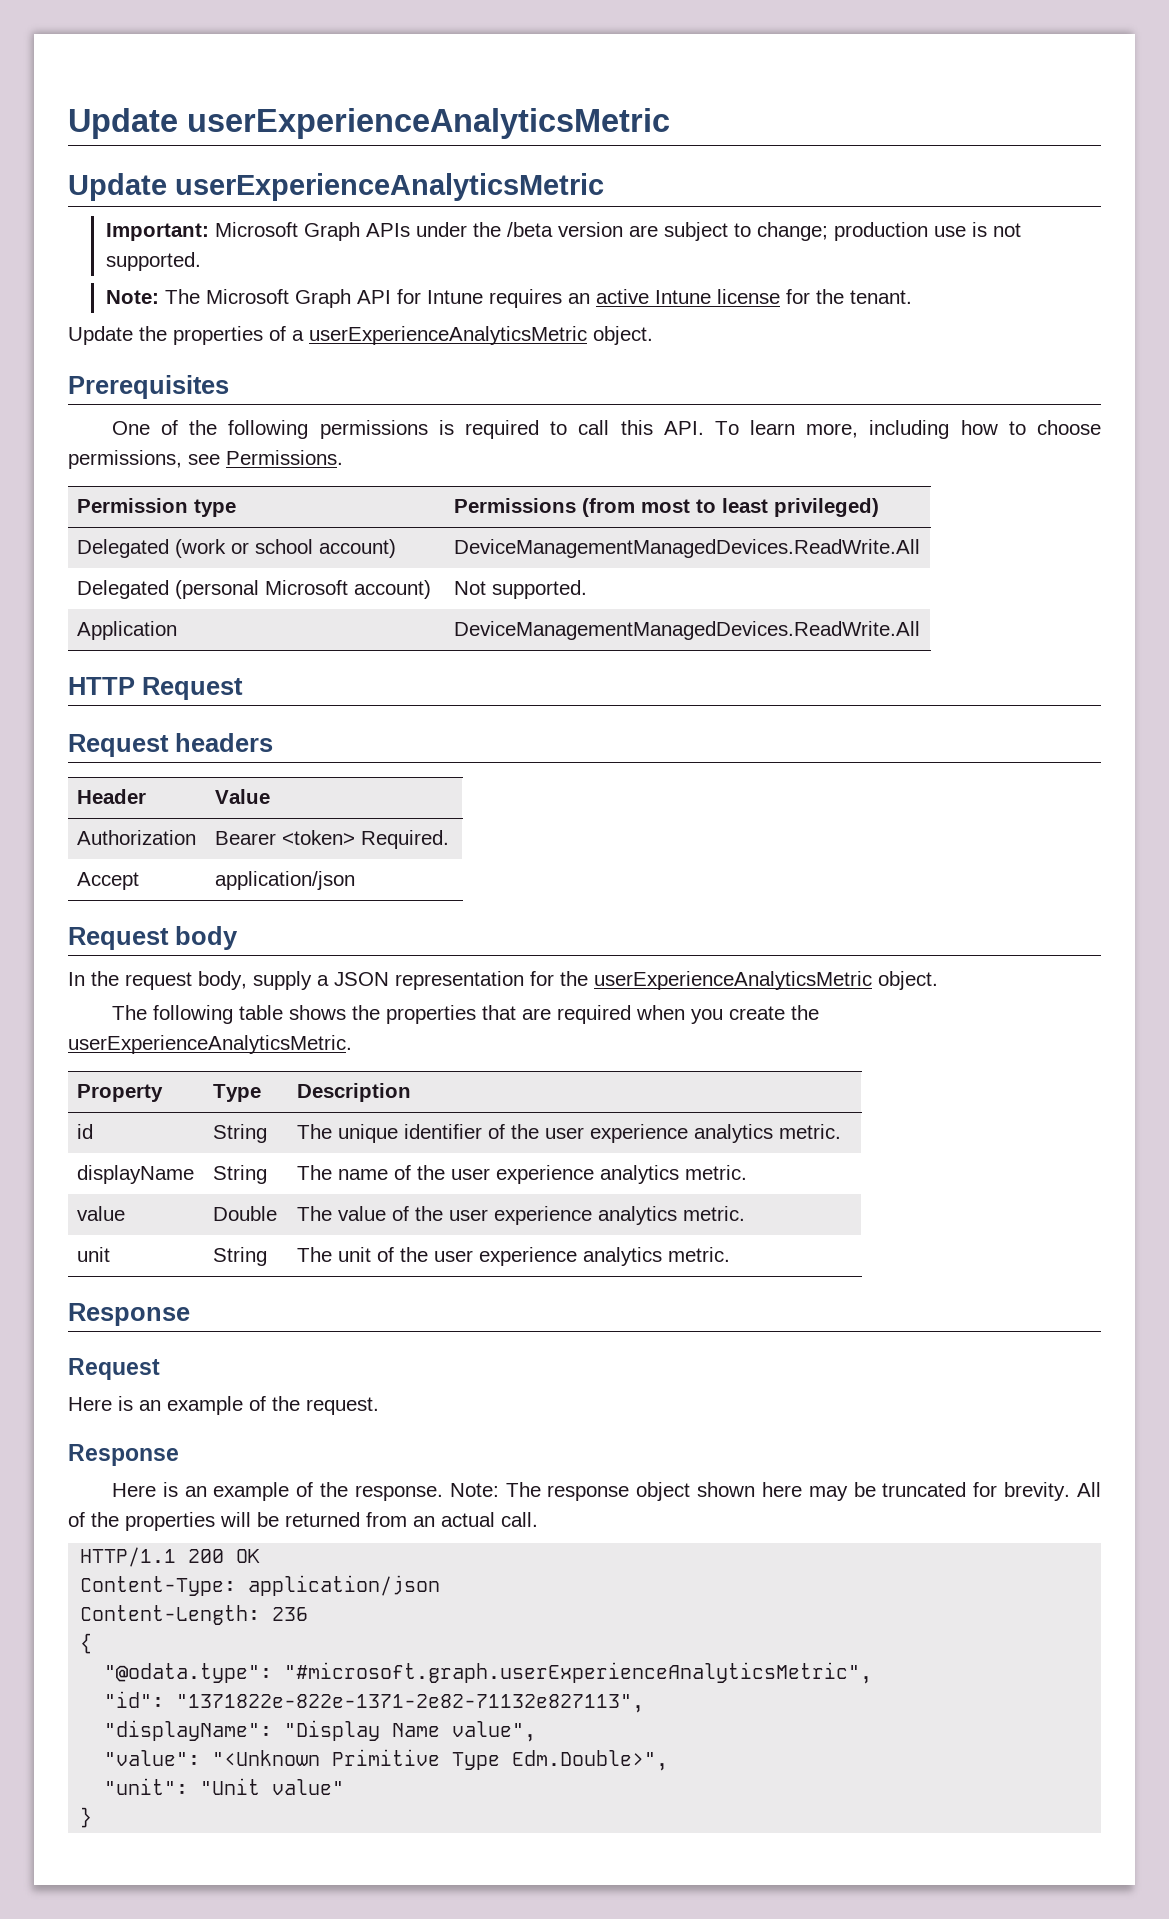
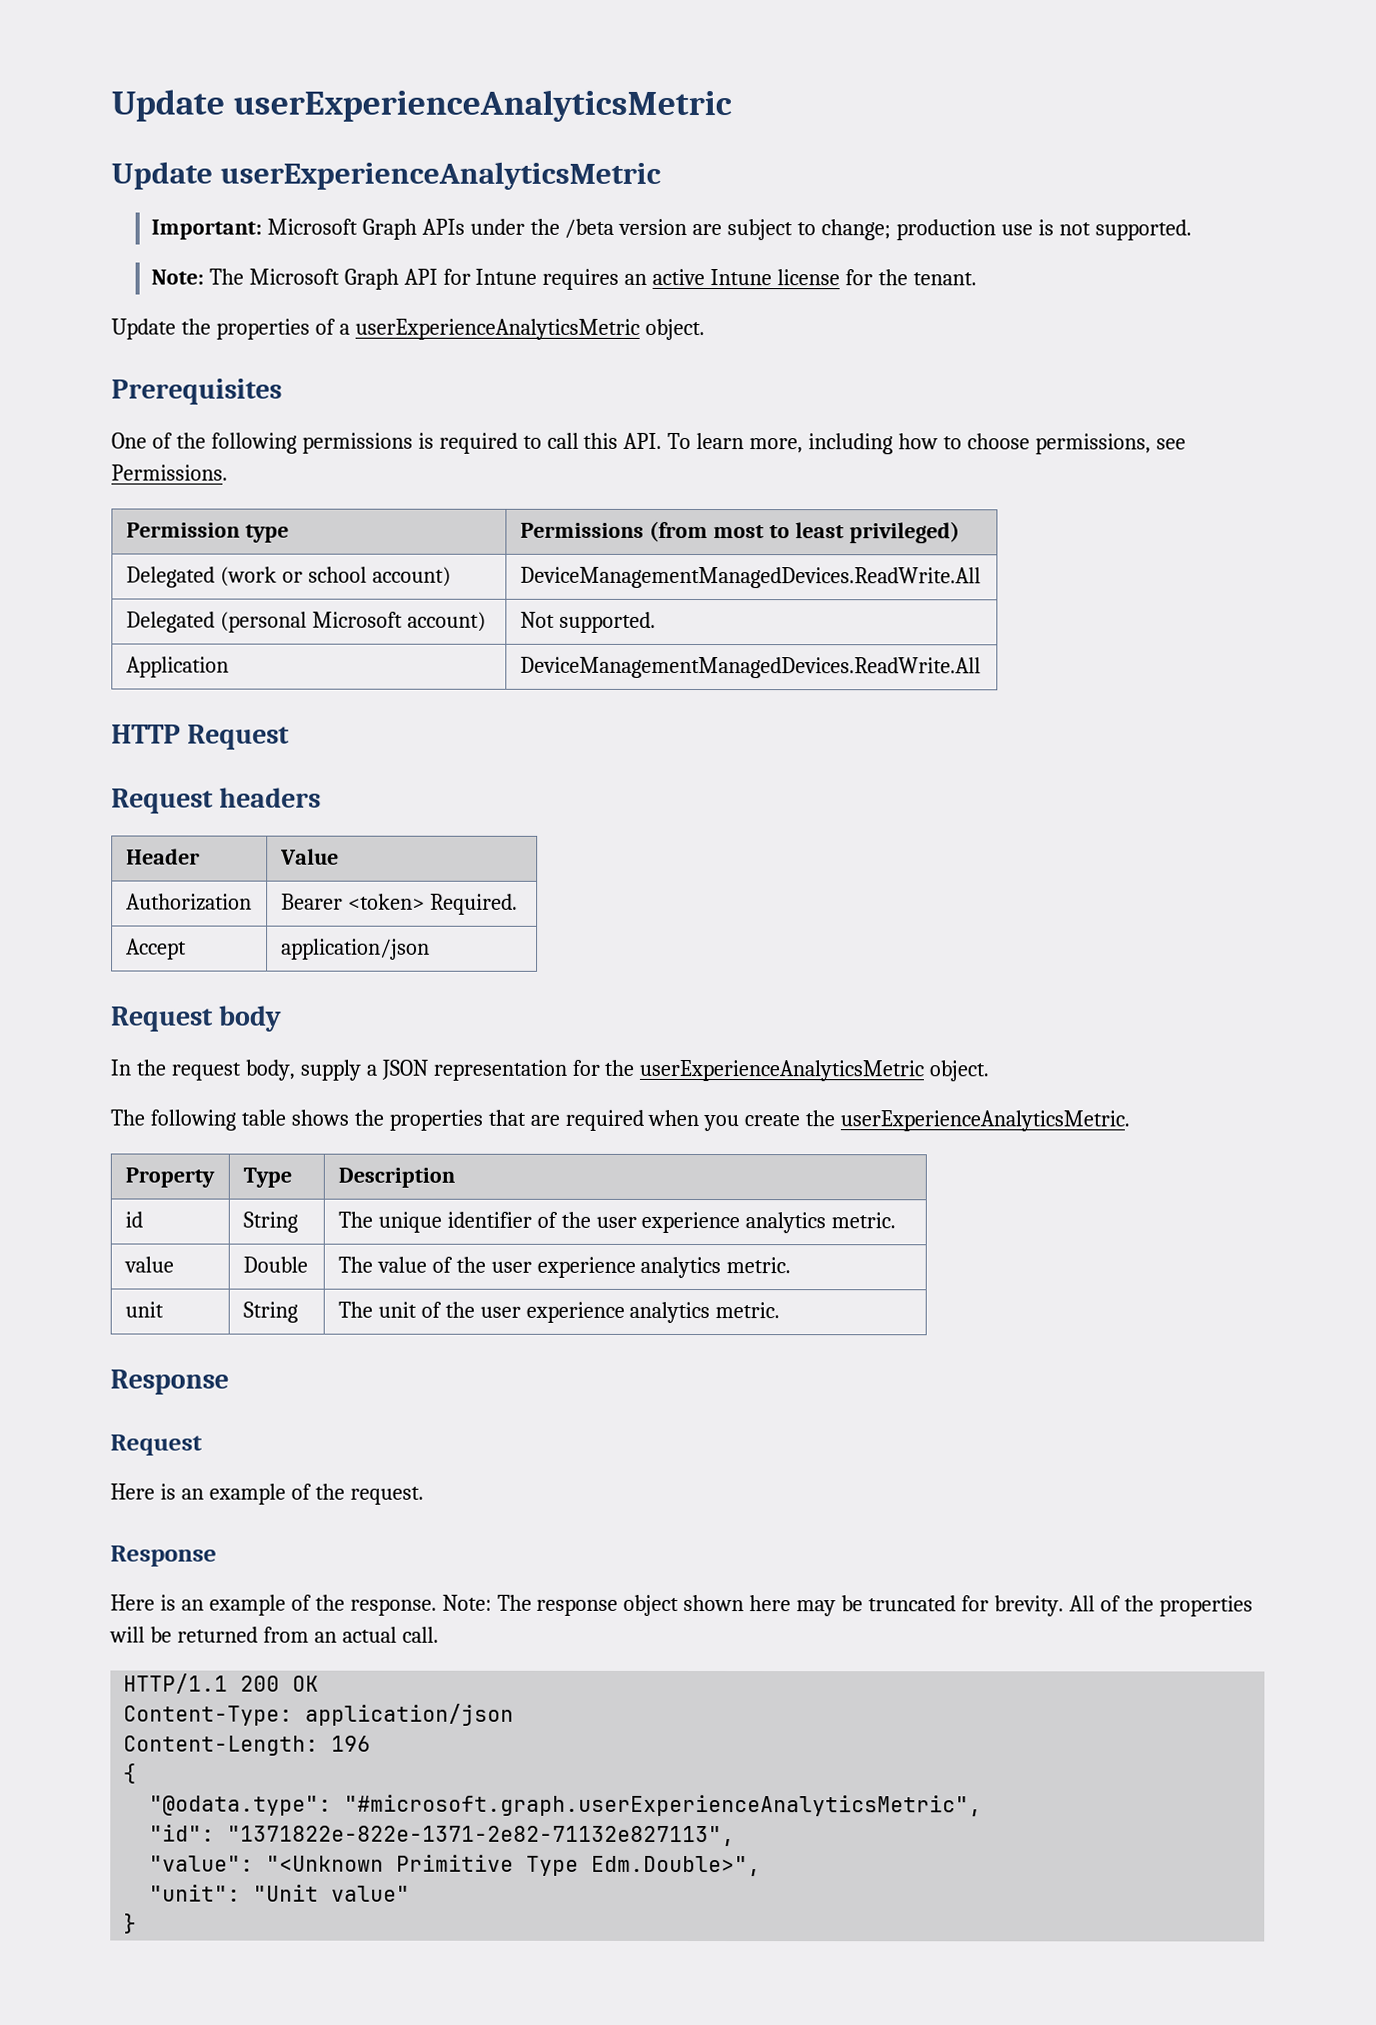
- displayName | String | The name of the user experience analytics metric.
- Content-Length: 236
+ Content-Length: 196
- "displayName": "Display Name value",

